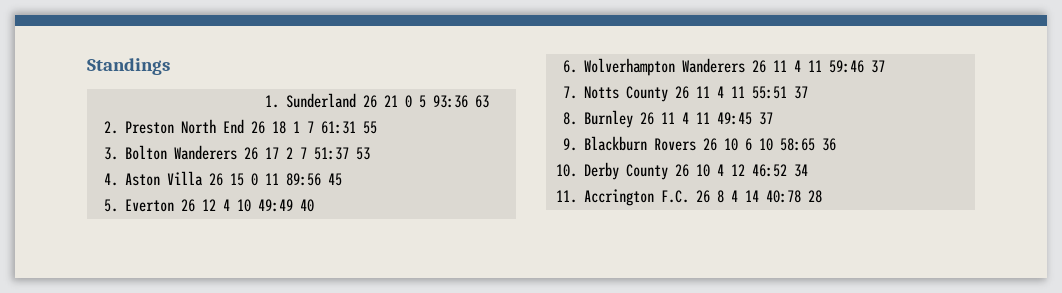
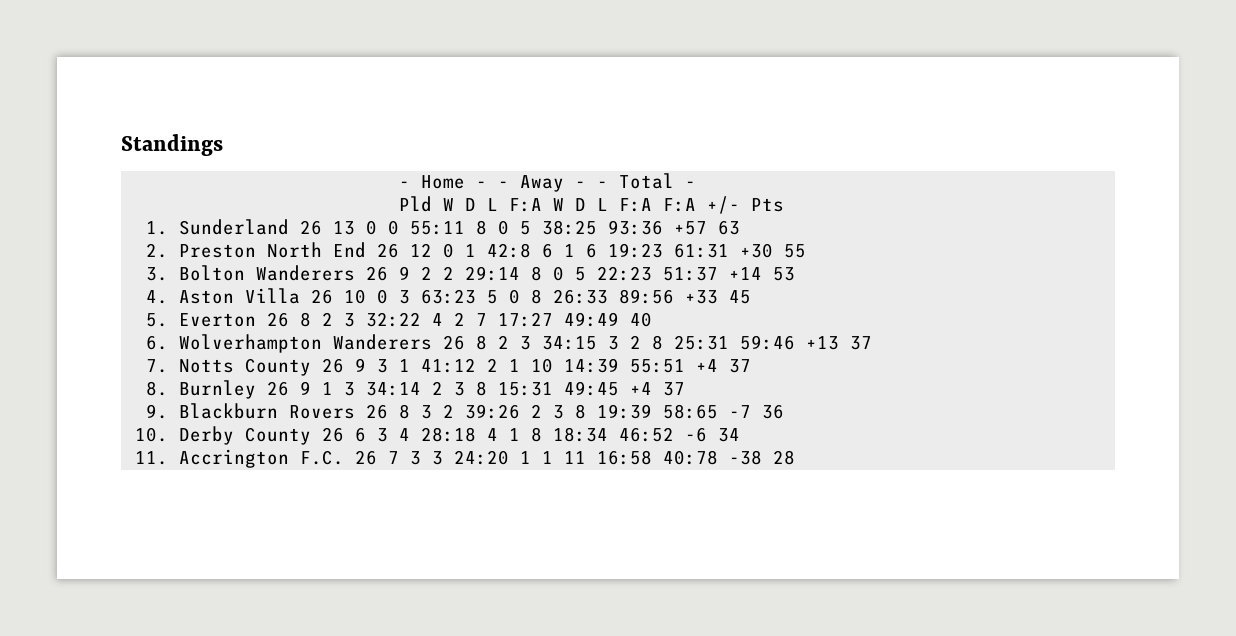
- 1. Sunderland 26 21 0 5 93:36 63
+ - Home - - Away - - Total -
+ Pld W D L F:A W D L F:A F:A +/- Pts
+ 1. Sunderland 26 13 0 0 55:11 8 0 5 38:25 93:36 +57 63
- 2. Preston North End 26 18 1 7 61:31 55
+ 2. Preston North End 26 12 0 1 42:8 6 1 6 19:23 61:31 +30 55
- 3. Bolton Wanderers 26 17 2 7 51:37 53
+ 3. Bolton Wanderers 26 9 2 2 29:14 8 0 5 22:23 51:37 +14 53
- 4. Aston Villa 26 15 0 11 89:56 45
- 5. Everton 26 12 4 10 49:49 40
+ 4. Aston Villa 26 10 0 3 63:23 5 0 8 26:33 89:56 +33 45
+ 5. Everton 26 8 2 3 32:22 4 2 7 17:27 49:49 40
- 6. Wolverhampton Wanderers 26 11 4 11 59:46 37
+ 6. Wolverhampton Wanderers 26 8 2 3 34:15 3 2 8 25:31 59:46 +13 37
- 7. Notts County 26 11 4 11 55:51 37
- 8. Burnley 26 11 4 11 49:45 37
+ 7. Notts County 26 9 3 1 41:12 2 1 10 14:39 55:51 +4 37
+ 8. Burnley 26 9 1 3 34:14 2 3 8 15:31 49:45 +4 37
- 9. Blackburn Rovers 26 10 6 10 58:65 36
+ 9. Blackburn Rovers 26 8 3 2 39:26 2 3 8 19:39 58:65 -7 36
- 10. Derby County 26 10 4 12 46:52 34
+ 10. Derby County 26 6 3 4 28:18 4 1 8 18:34 46:52 -6 34
- 11. Accrington F.C. 26 8 4 14 40:78 28
+ 11. Accrington F.C. 26 7 3 3 24:20 1 1 11 16:58 40:78 -38 28

